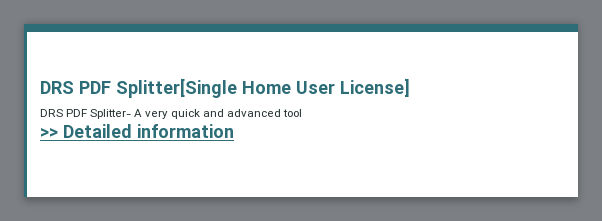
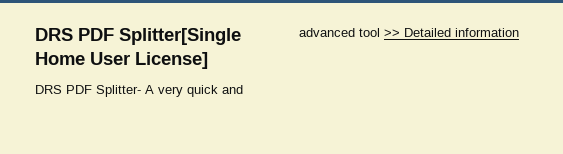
- DRS PDF Splitter- A very quick and advanced tool
- >> Detailed information
+ DRS PDF Splitter- A very quick and advanced tool >> Detailed information

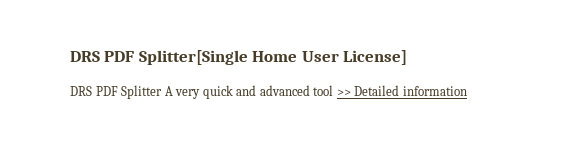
- DRS PDF Splitter- A very quick and advanced tool >> Detailed information
+ DRS PDF Splitter A very quick and advanced tool >> Detailed information

